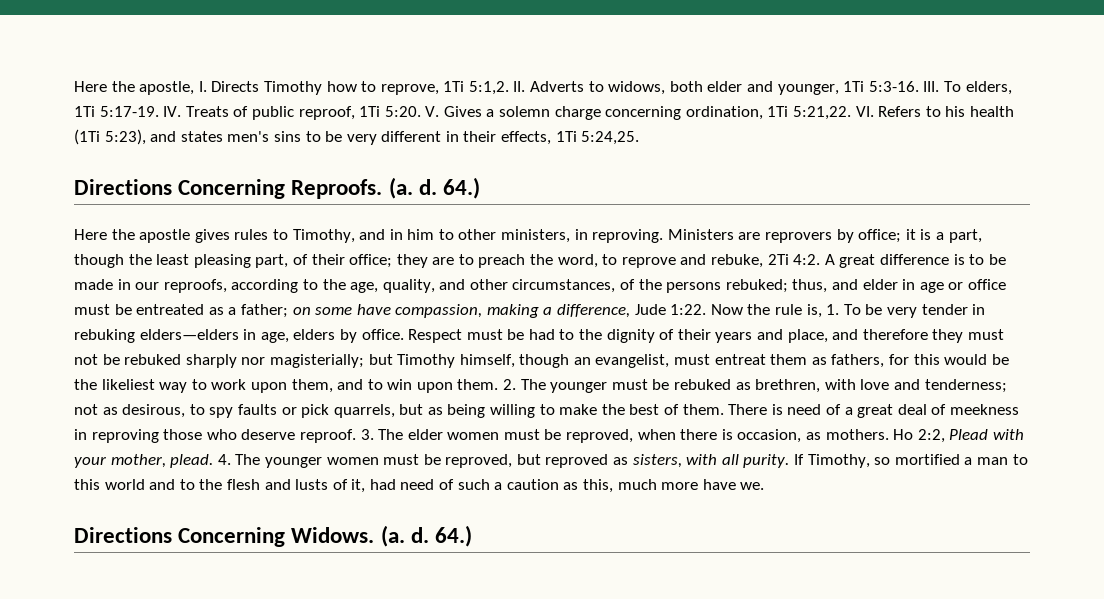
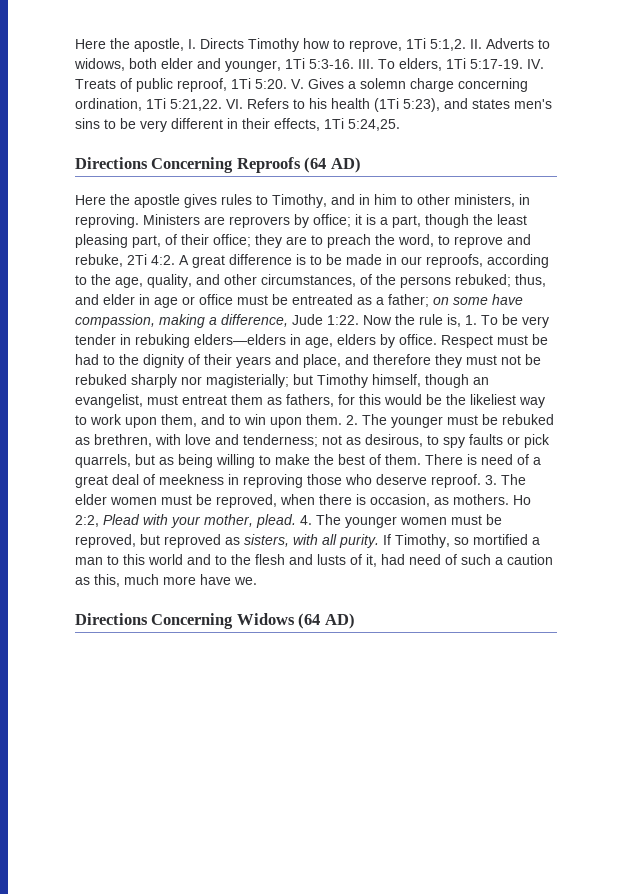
- Directions Concerning Reproofs. (a. d. 64.)
+ Directions Concerning Reproofs (64 AD)
- Directions Concerning Widows. (a. d. 64.)
+ Directions Concerning Widows (64 AD)

